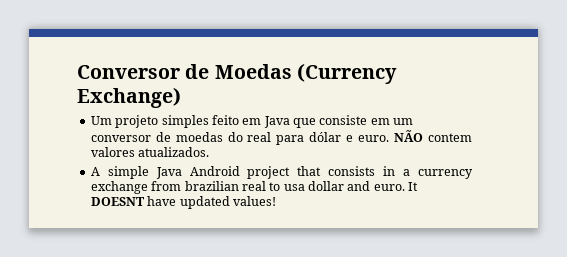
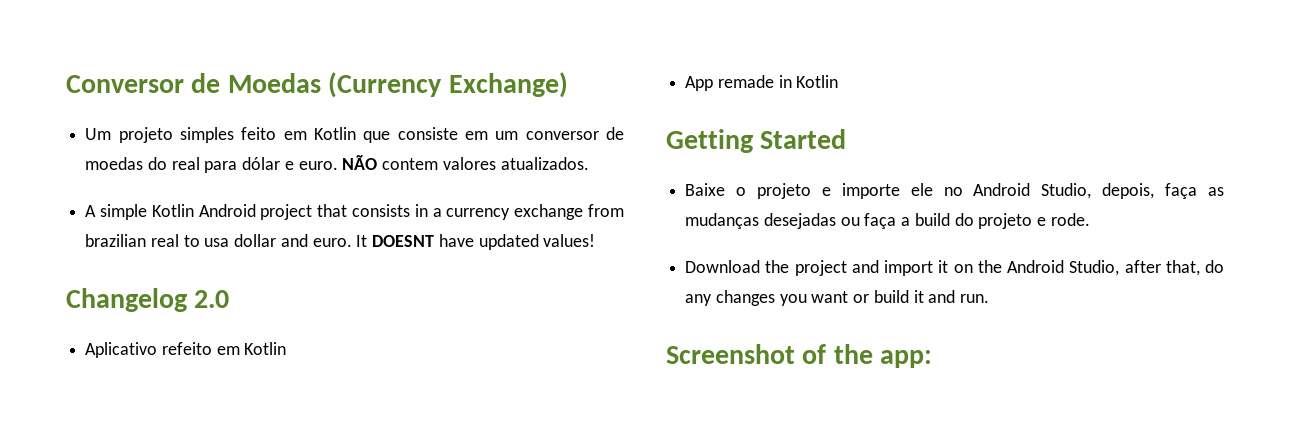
- Um projeto simples feito em Java que consiste em um conversor de moedas do real para dólar e euro.
+ Um projeto simples feito em Kotlin que consiste em um conversor de moedas do real para dólar e euro.
- A simple Java Android project that consists in a currency exchange from brazilian real to usa dollar and euro.
+ A simple Kotlin Android project that consists in a currency exchange from brazilian real to usa dollar and euro.
+ Changelog 2.0
+ Aplicativo refeito em Kotlin
+ App remade in Kotlin
+ Getting Started
+ Baixe o projeto e importe ele no Android Studio, depois, faça as mudanças desejadas ou faça a build do projeto e rode.
+ Download the project and import it on the Android Studio, after that, do any changes you want or build it and run.
+ Screenshot of the app:

